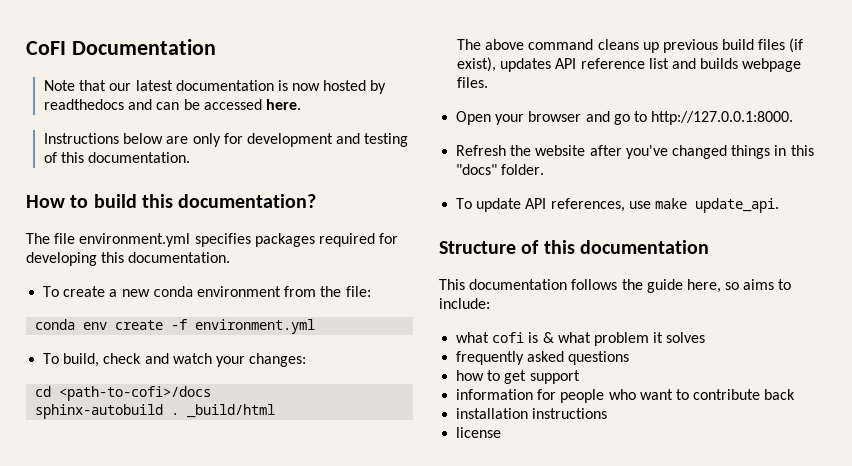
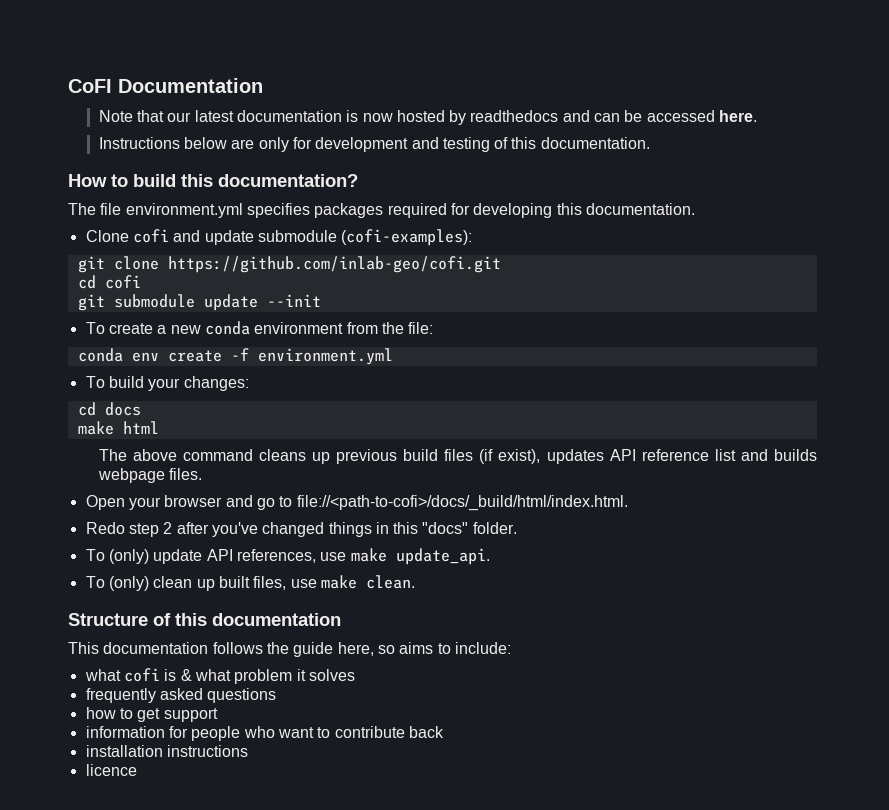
+ Clone cofi and update submodule (cofi-examples):
+ git clone https://github.com/inlab-geo/cofi.git
+ cd cofi
+ git submodule update --init
- To build, check and watch your changes:
+ To build your changes:
- cd <path-to-cofi>/docs
- sphinx-autobuild . _build/html
+ cd docs
+ make html
- Open your browser and go to http://127.0.0.1:8000.
- Refresh the website after you've changed things in this "docs" folder.
+ Open your browser and go to file://<path-to-cofi>/docs/_build/html/index.html.
+ Redo step 2 after you've changed things in this "docs" folder.
- To update API references, use make update_api.
+ To (only) update API references, use make update_api.
+ To (only) clean up built files, use make clean.
- license
+ licence

